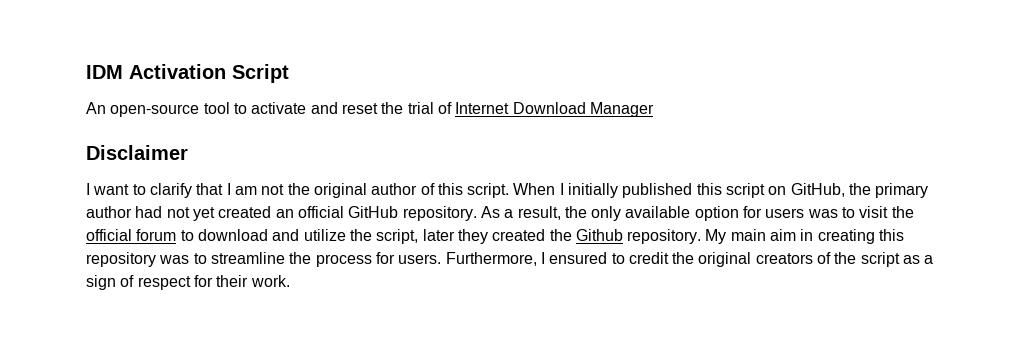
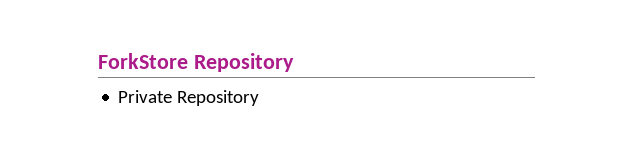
- IDM Activation Script
- An open-source tool to activate and reset the trial of Internet Download Manager
- Disclaimer
- I want to clarify that I am not the original author of this script. When I initially published this script on GitHub, the primary author had not yet created an official GitHub repository. As a result, the only available option for users was to visit the official forum to download and utilize the script, later they created the Github repository. My main aim in creating this repository was to streamline the process for users. Furthermore, I ensured to credit the original creators of the script as a sign of respect for their work.
+ ForkStore Repository
+ Private Repository

